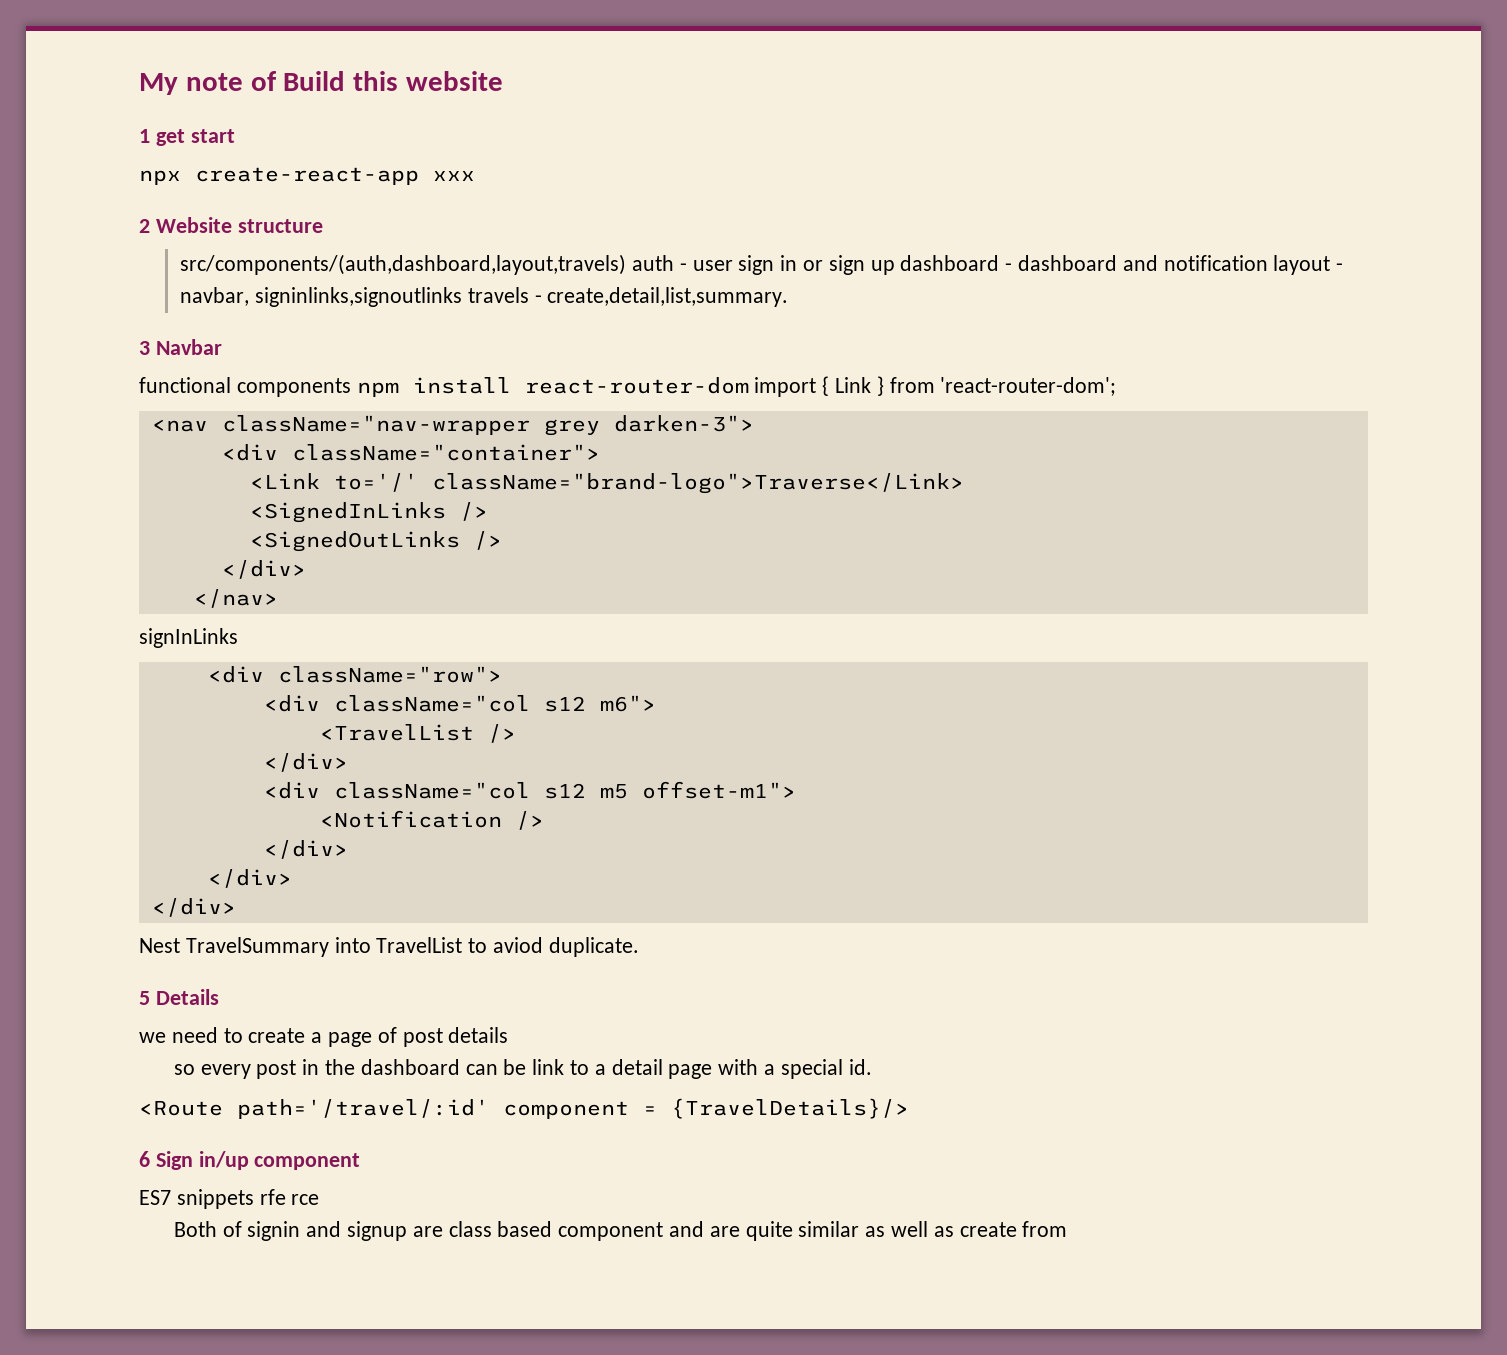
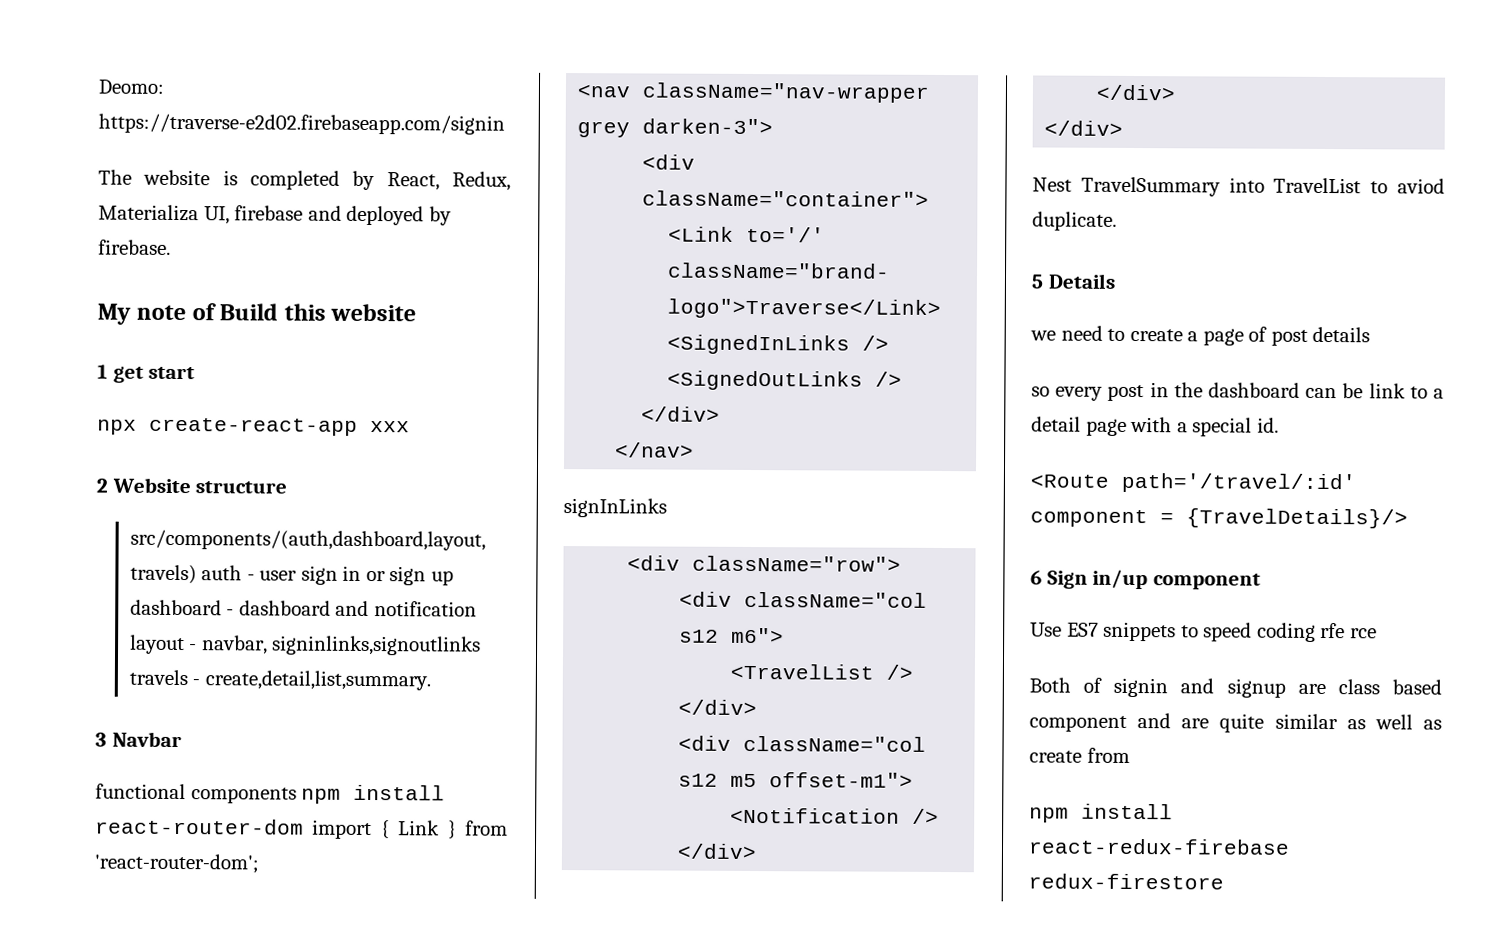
+ Deomo: https://traverse-e2d02.firebaseapp.com/signin
+ The website is completed by React, Redux, Materializa UI, firebase and deployed by firebase.
- ES7 snippets rfe rce
+ Use ES7 snippets to speed coding rfe rce
+ npm install react-redux-firebase redux-firestore

